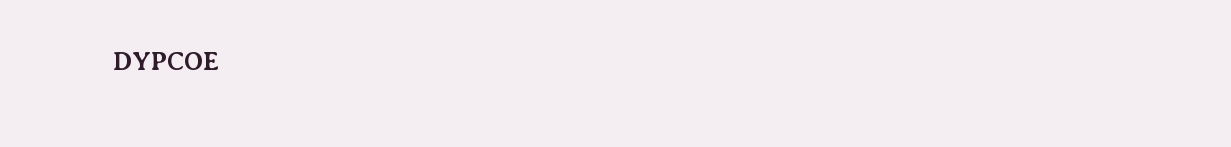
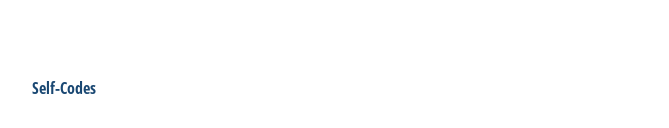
- DYPCOE
+ Self-Codes

